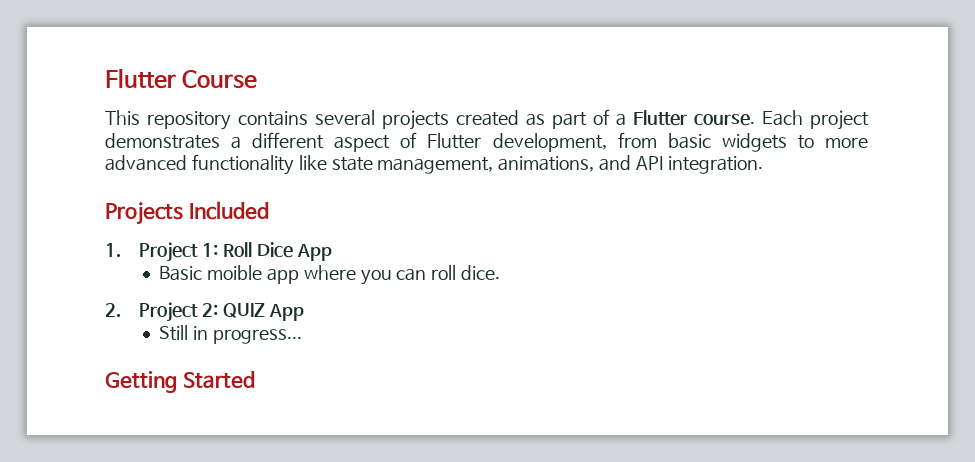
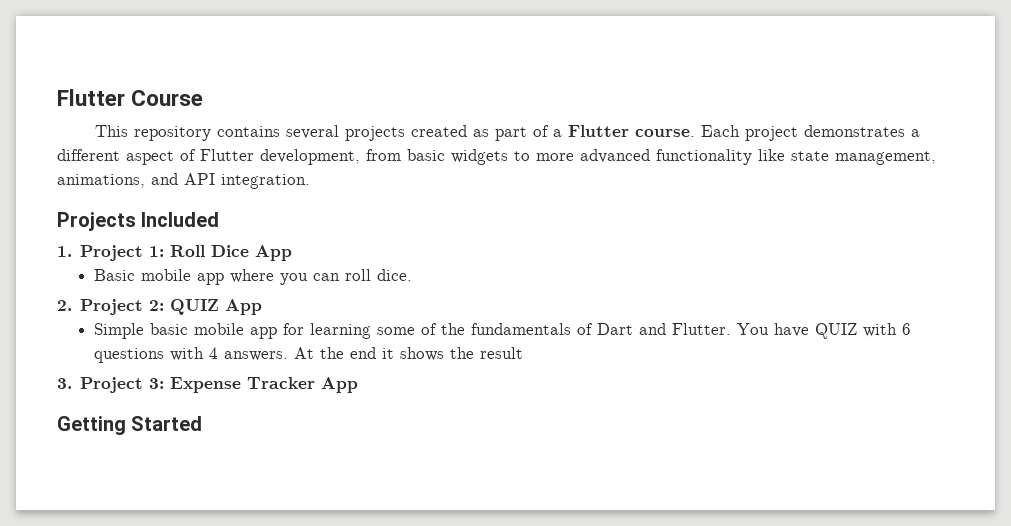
- Basic moible app where you can roll dice.
+ Basic mobile app where you can roll dice.
- Still in progress...
+ Simple basic mobile app for learning some of the fundamentals of Dart and Flutter. You have QUIZ with 6 questions with 4 answers. At the end it shows the result
+ 3. Project 3: Expense Tracker App

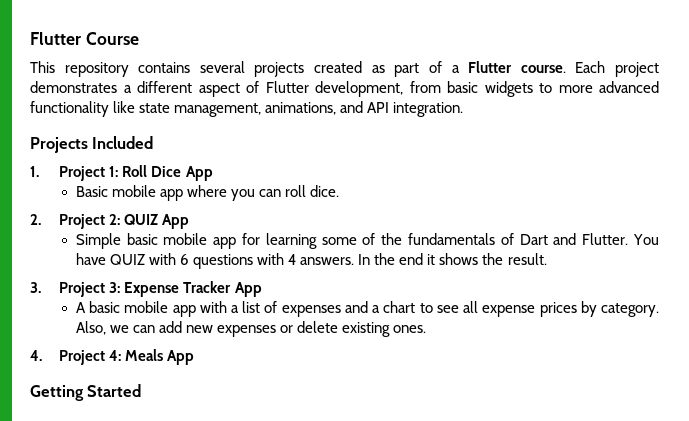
- At the end it shows the result
+ In the end it shows the result.
+ A basic mobile app with a list of expenses and a chart to see all expense prices by category. Also, we can add new expenses or delete existing ones.
+ 4. Project 4: Meals App

